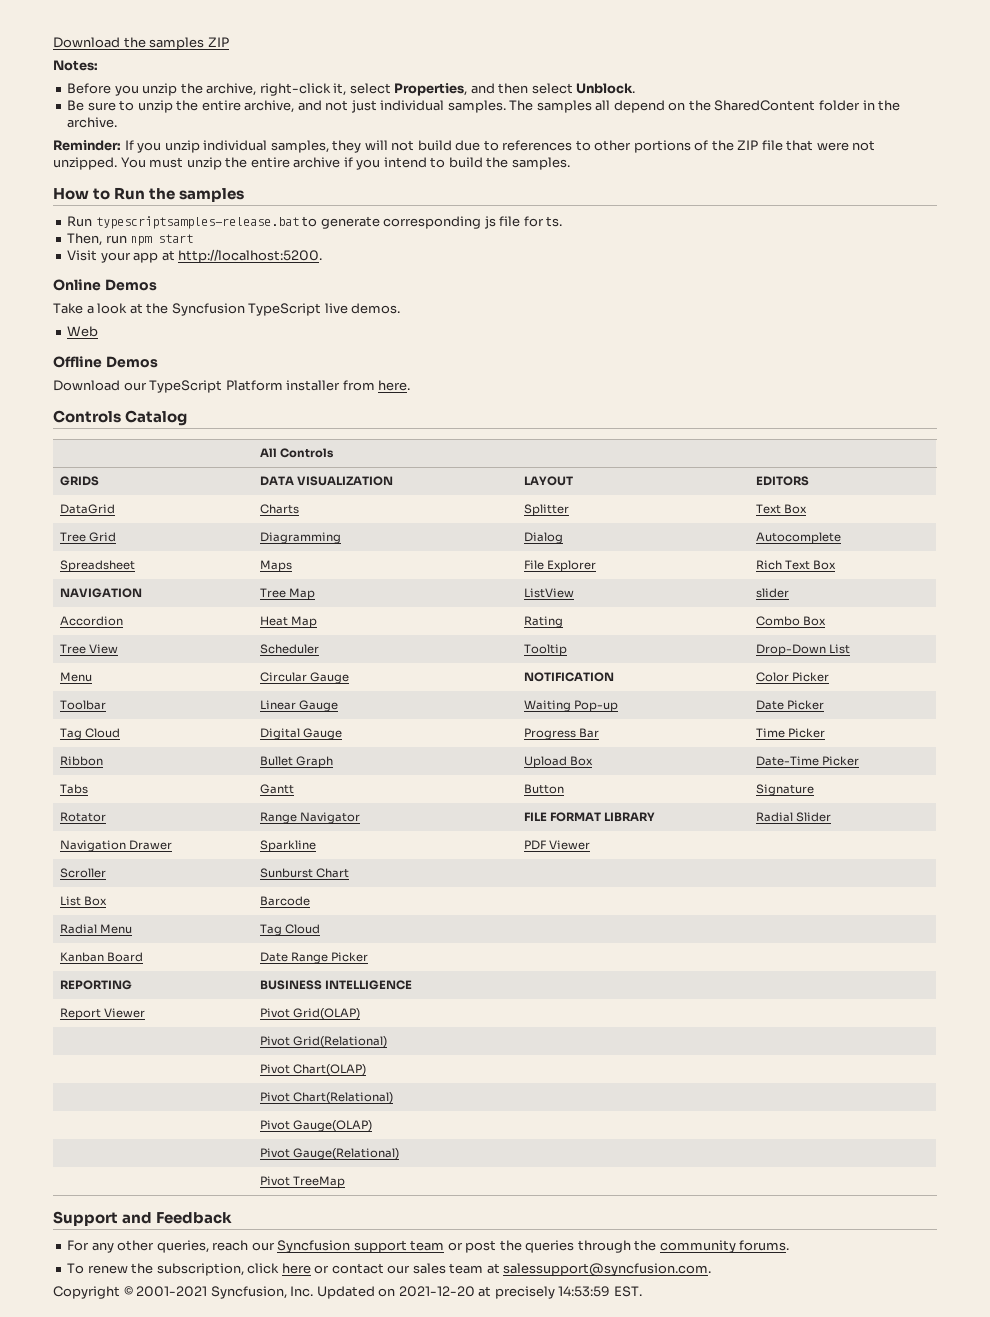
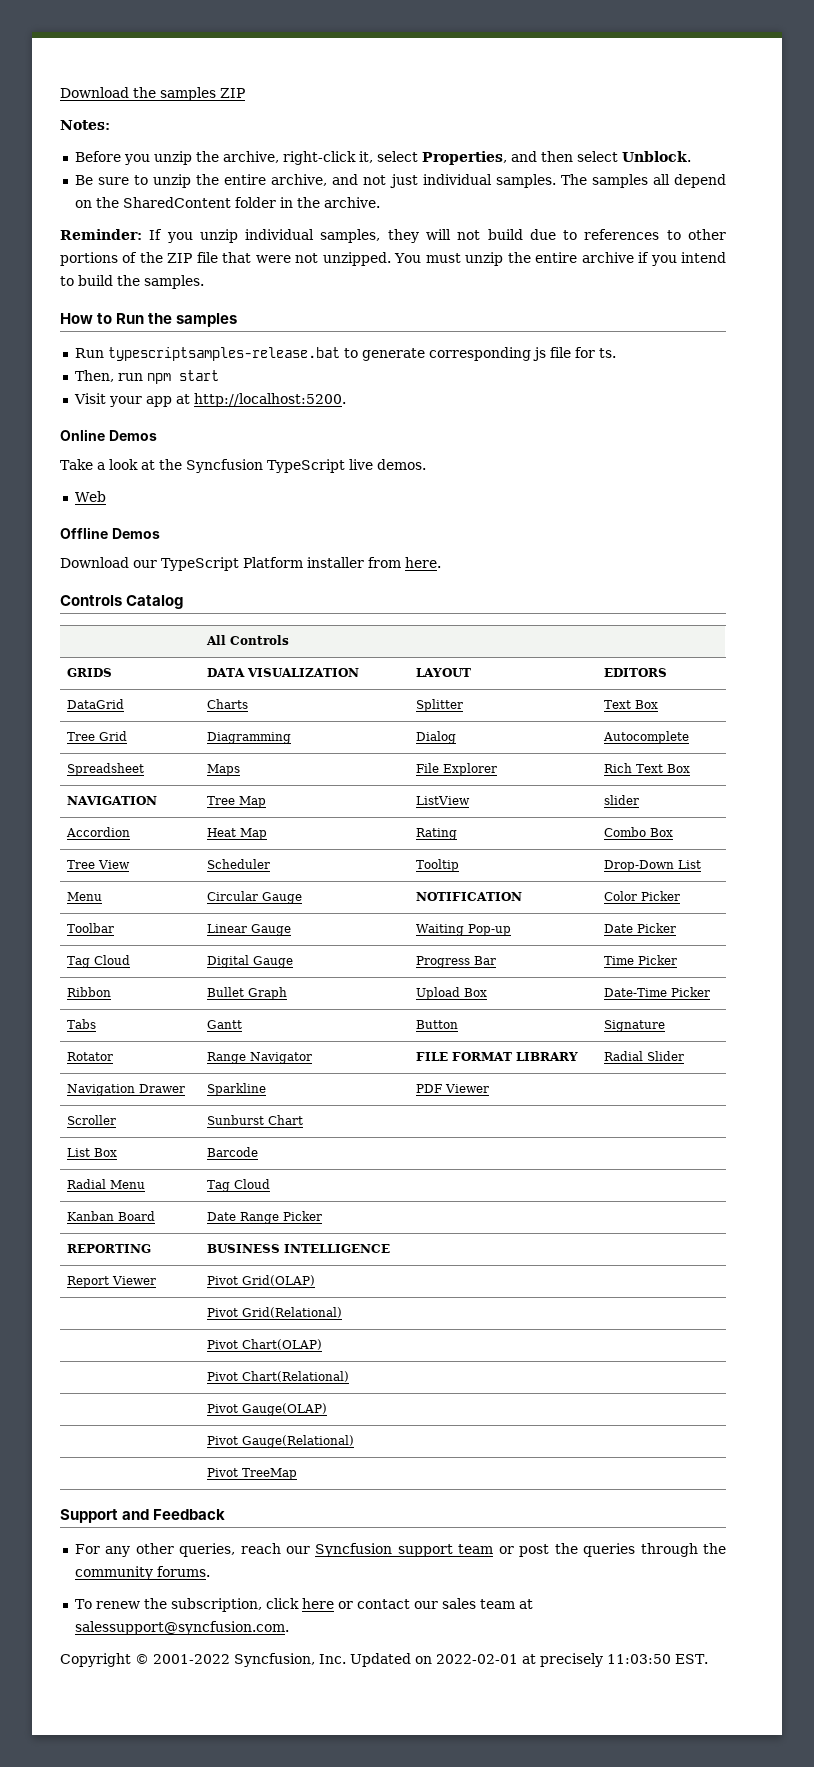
- Copyright © 2001-2021 Syncfusion, Inc. Updated on 2021-12-20 at precisely 14:53:59 EST.
+ Copyright © 2001-2022 Syncfusion, Inc. Updated on 2022-02-01 at precisely 11:03:50 EST.

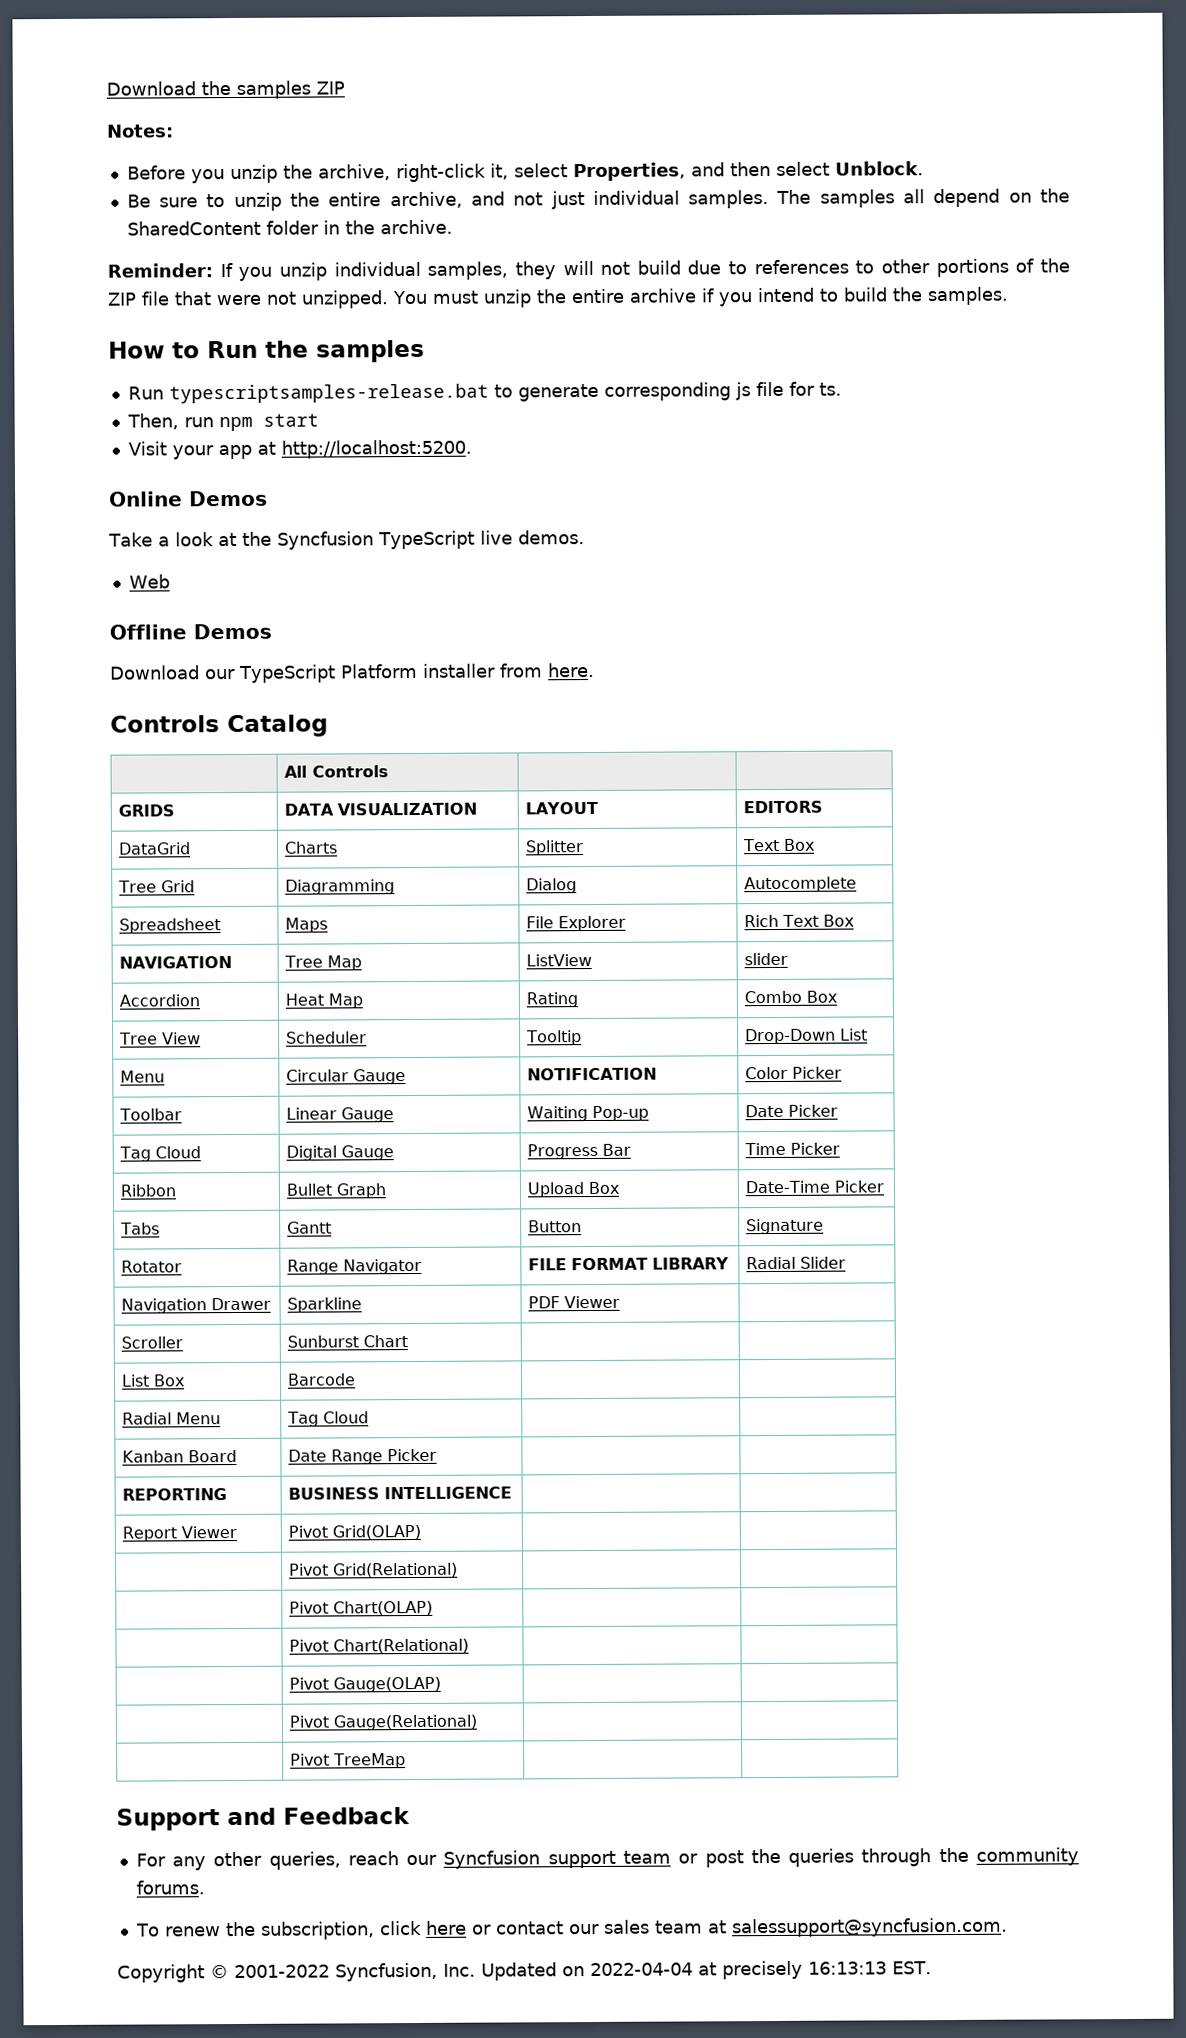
- Copyright © 2001-2022 Syncfusion, Inc. Updated on 2022-02-01 at precisely 11:03:50 EST.
+ Copyright © 2001-2022 Syncfusion, Inc. Updated on 2022-04-04 at precisely 16:13:13 EST.

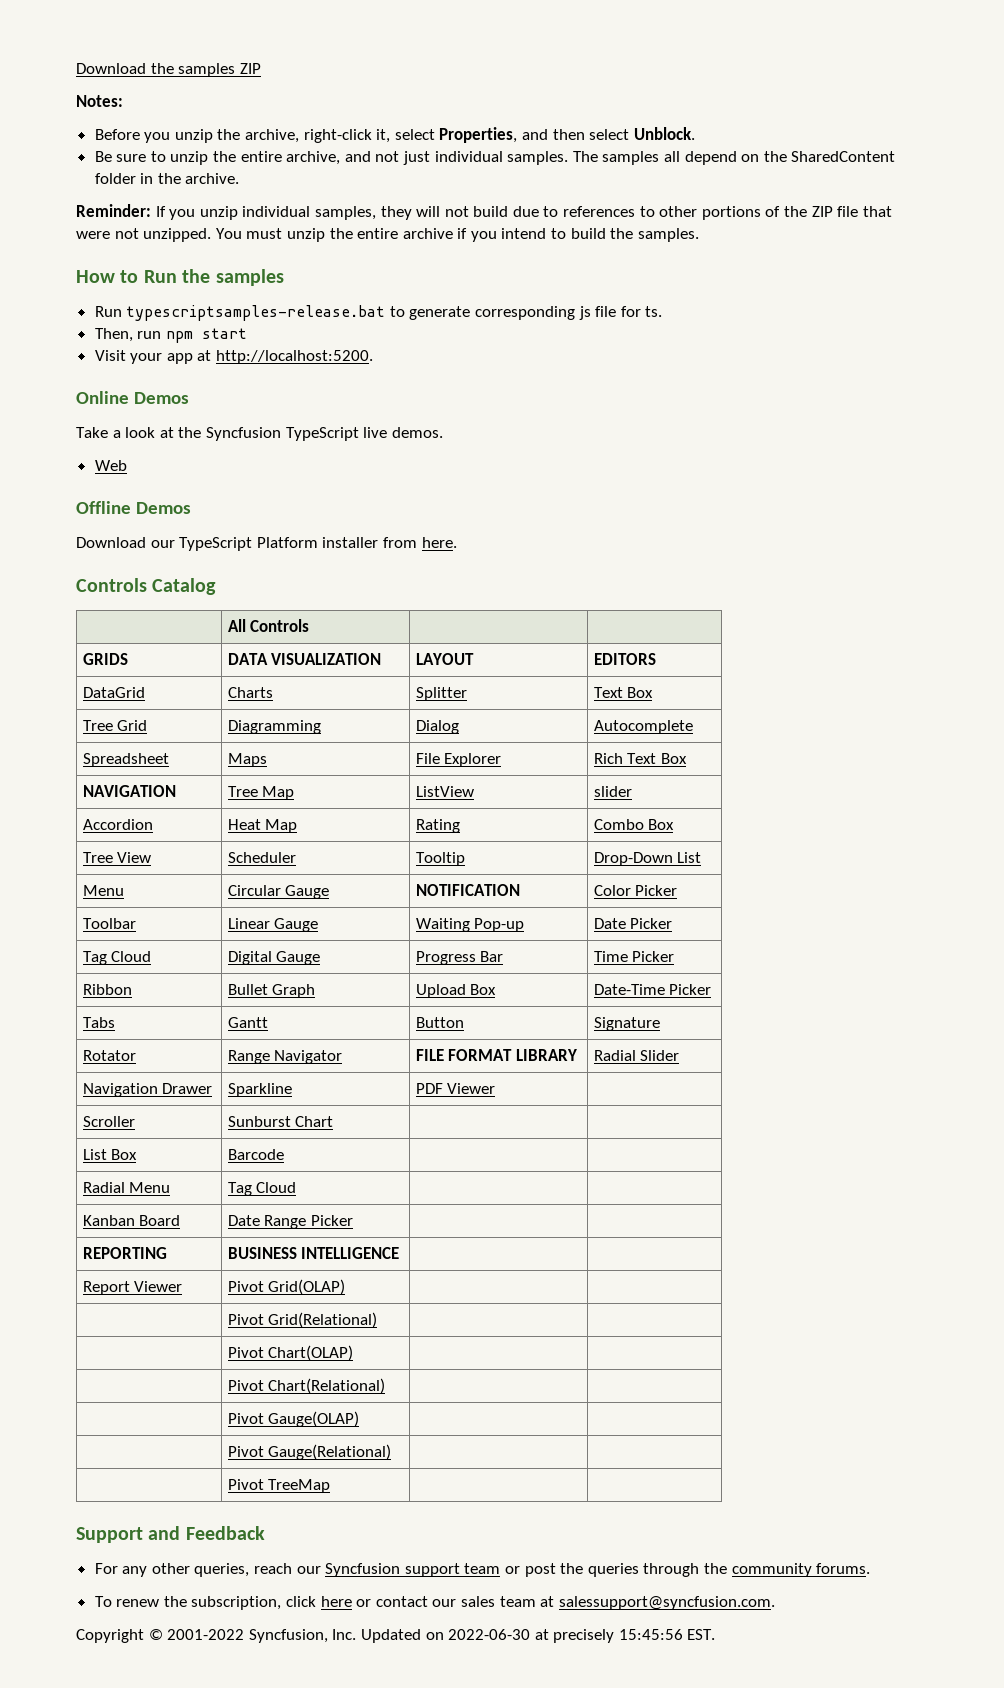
- Copyright © 2001-2022 Syncfusion, Inc. Updated on 2022-04-04 at precisely 16:13:13 EST.
+ Copyright © 2001-2022 Syncfusion, Inc. Updated on 2022-06-30 at precisely 15:45:56 EST.

